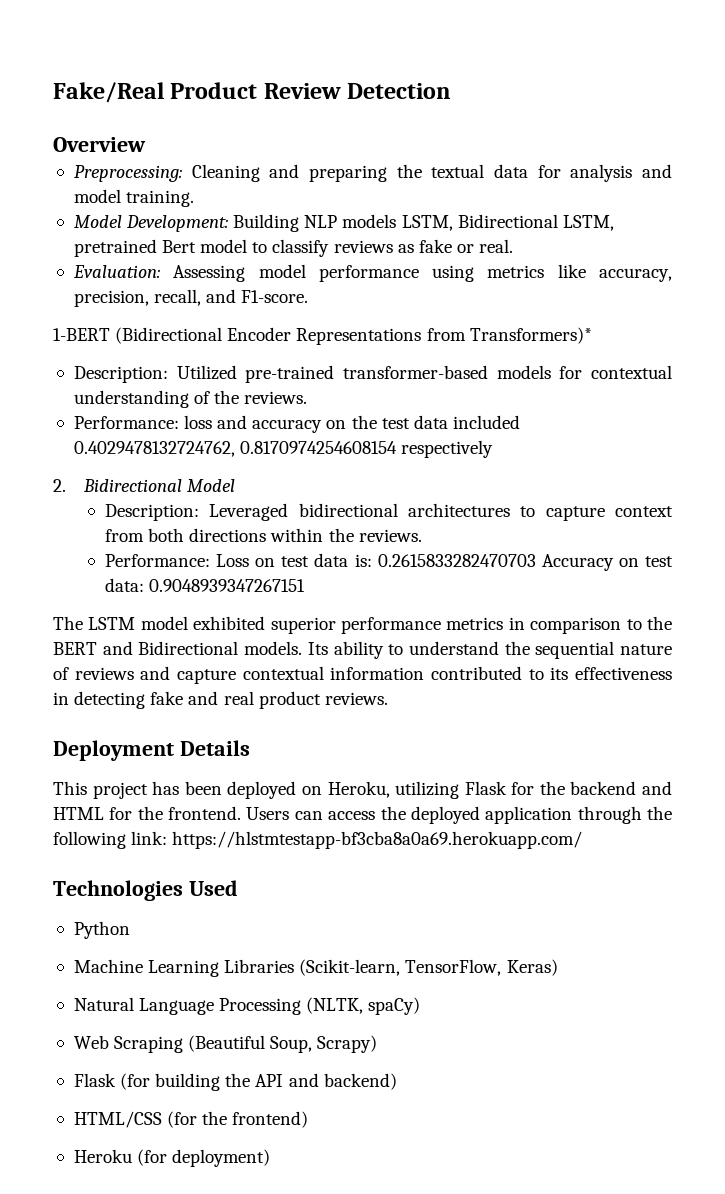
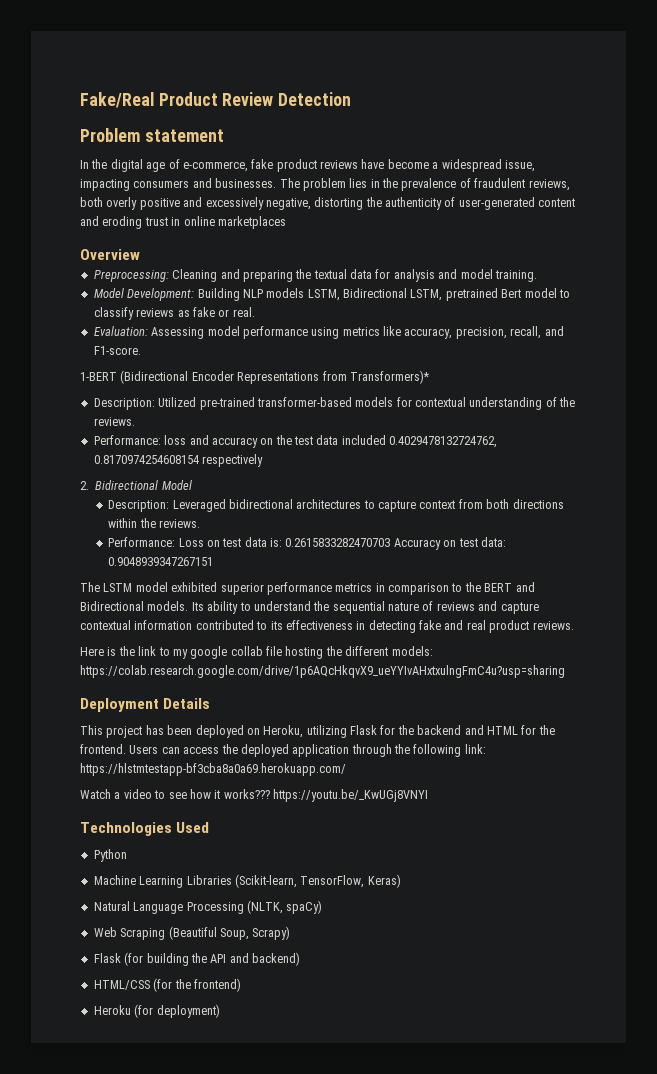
+ Problem statement
+ In the digital age of e-commerce, fake product reviews have become a widespread issue, impacting consumers and businesses. The problem lies in the prevalence of fraudulent reviews, both overly positive and excessively negative, distorting the authenticity of user-generated content and eroding trust in online marketplaces
+ Here is the link to my google collab file hosting the different models: https://colab.research.google.com/drive/1p6AQcHkqvX9_ueYYIvAHxtxulngFmC4u?usp=sharing
+ Watch a video to see how it works??? https://youtu.be/_KwUGj8VNYI

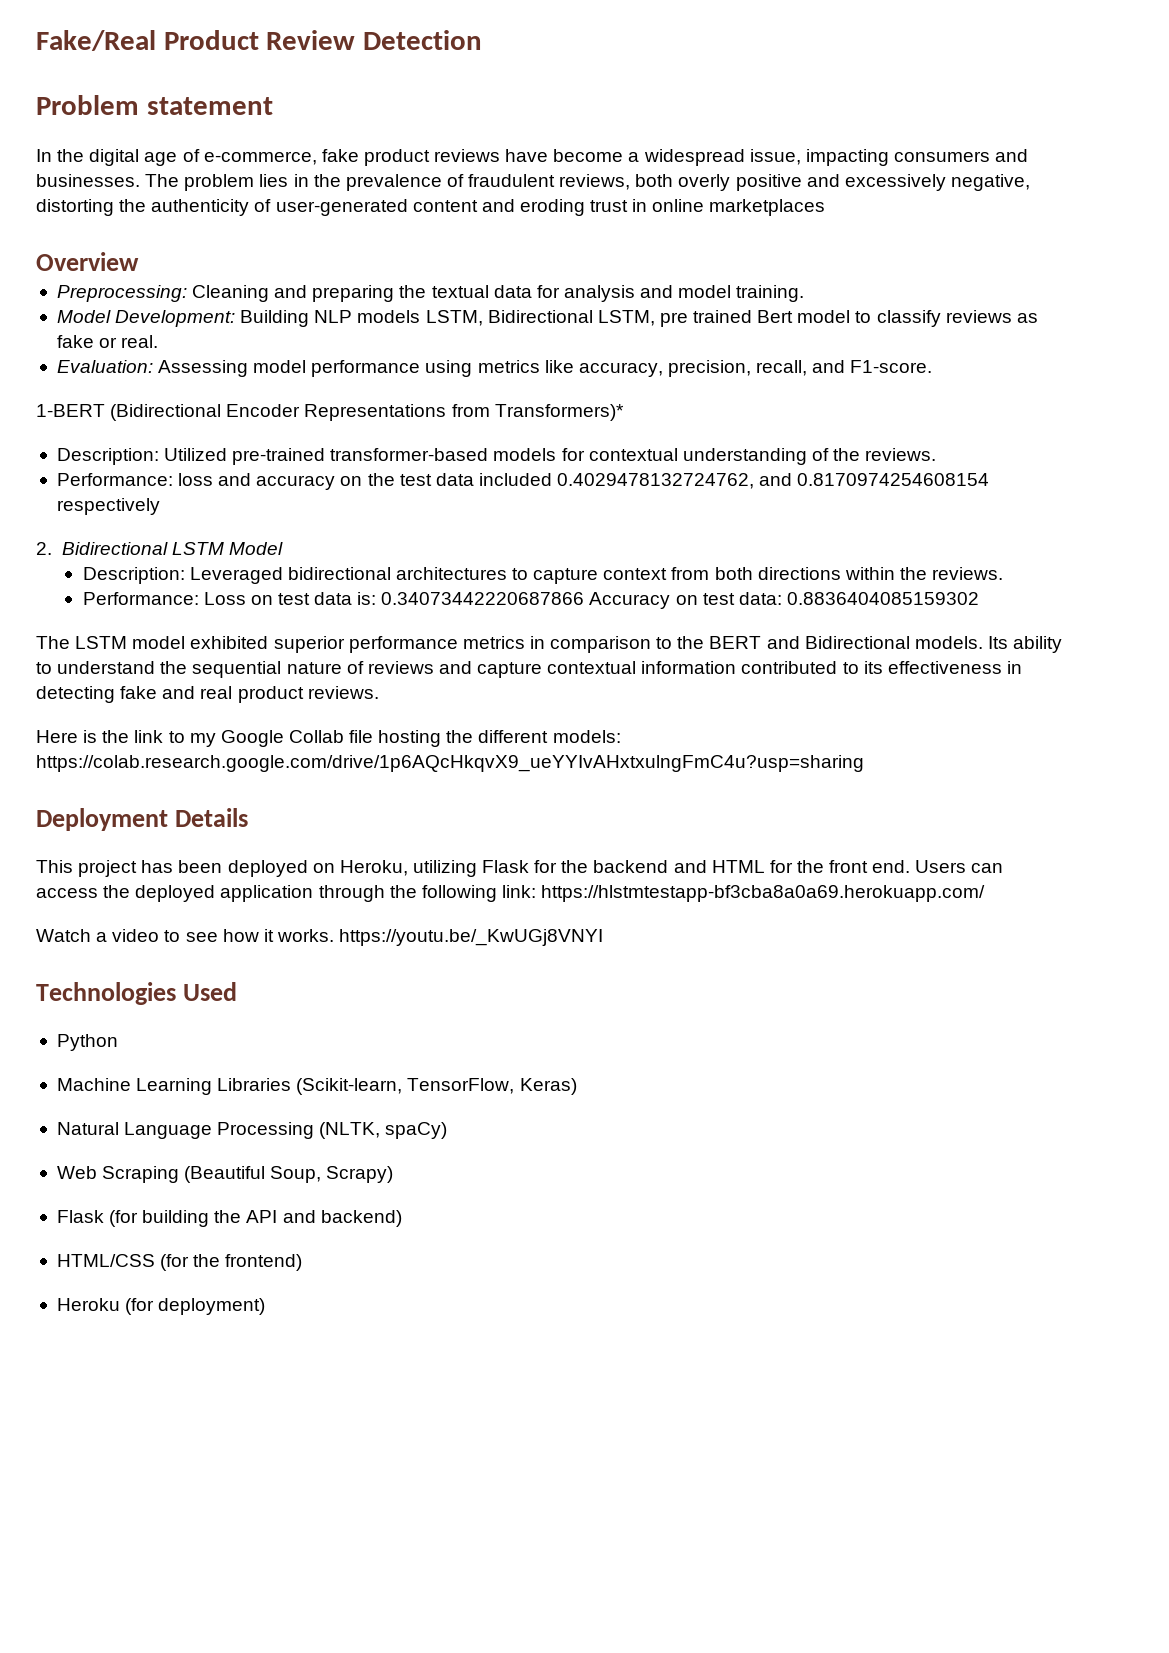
- Model Development: Building NLP models LSTM, Bidirectional LSTM, pretrained Bert model to classify reviews as fake or real.
+ Model Development: Building NLP models LSTM, Bidirectional LSTM, pre trained Bert model to classify reviews as fake or real.
- Performance: loss and accuracy on the test data included 0.4029478132724762, 0.8170974254608154 respectively
+ Performance: loss and accuracy on the test data included 0.4029478132724762, and 0.8170974254608154 respectively
- 2. Bidirectional Model
+ 2. Bidirectional LSTM Model
- Performance: Loss on test data is: 0.2615833282470703 Accuracy on test data: 0.9048939347267151
+ Performance: Loss on test data is: 0.34073442220687866 Accuracy on test data: 0.8836404085159302
- Here is the link to my google collab file hosting the different models: https://colab.research.google.com/drive/1p6AQcHkqvX9_ueYYIvAHxtxulngFmC4u?usp=sharing
+ Here is the link to my Google Collab file hosting the different models: https://colab.research.google.com/drive/1p6AQcHkqvX9_ueYYIvAHxtxulngFmC4u?usp=sharing
- This project has been deployed on Heroku, utilizing Flask for the backend and HTML for the frontend.
+ This project has been deployed on Heroku, utilizing Flask for the backend and HTML for the front end.
- Watch a video to see how it works??? https://youtu.be/_KwUGj8VNYI
+ Watch a video to see how it works. https://youtu.be/_KwUGj8VNYI

